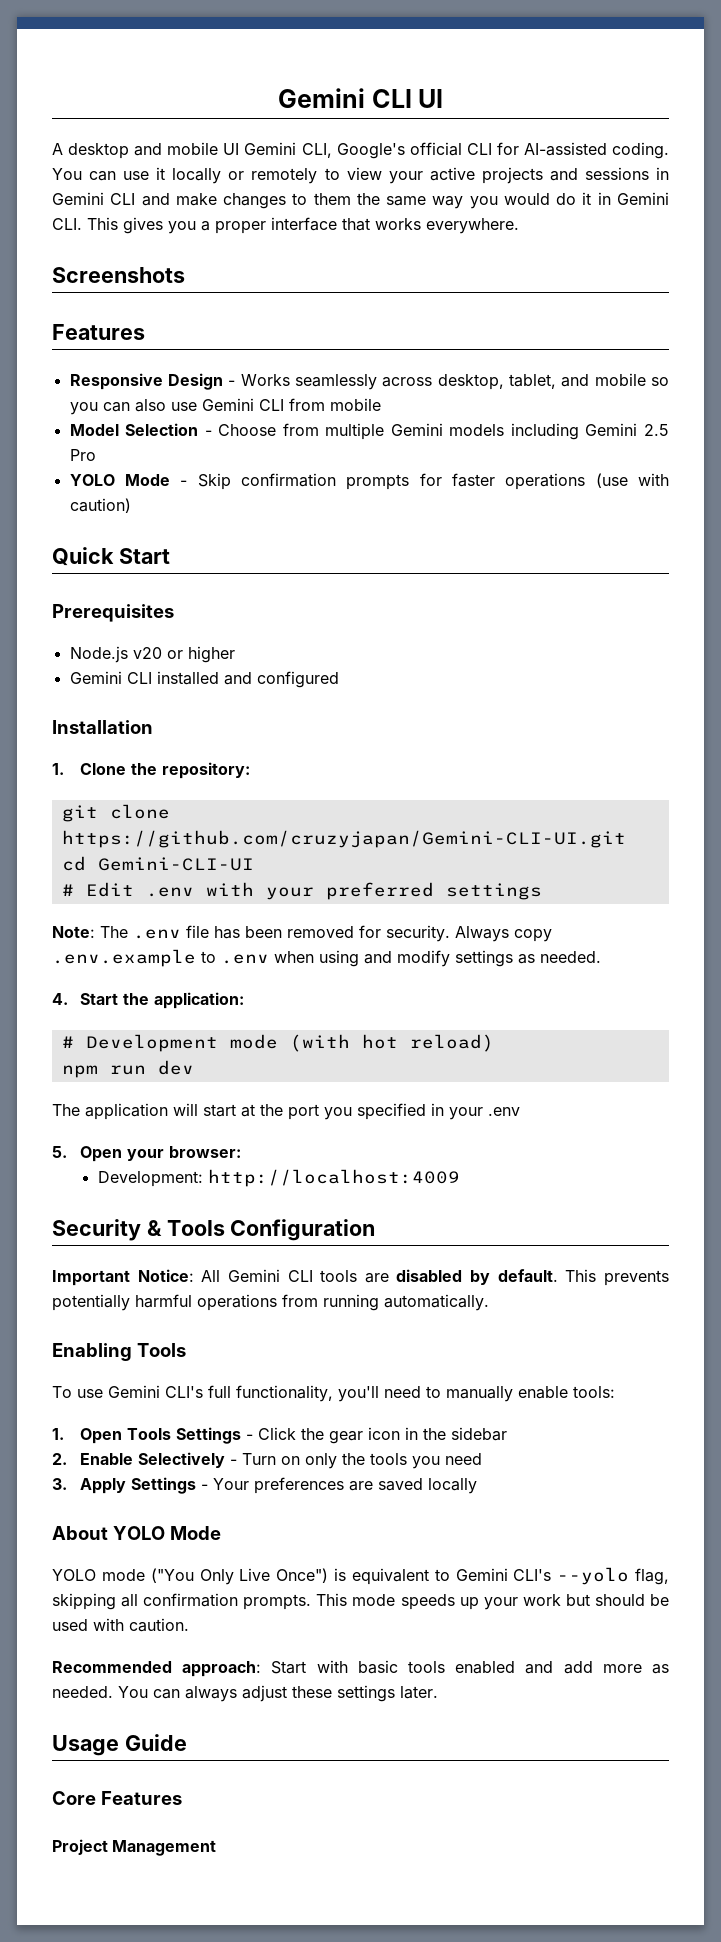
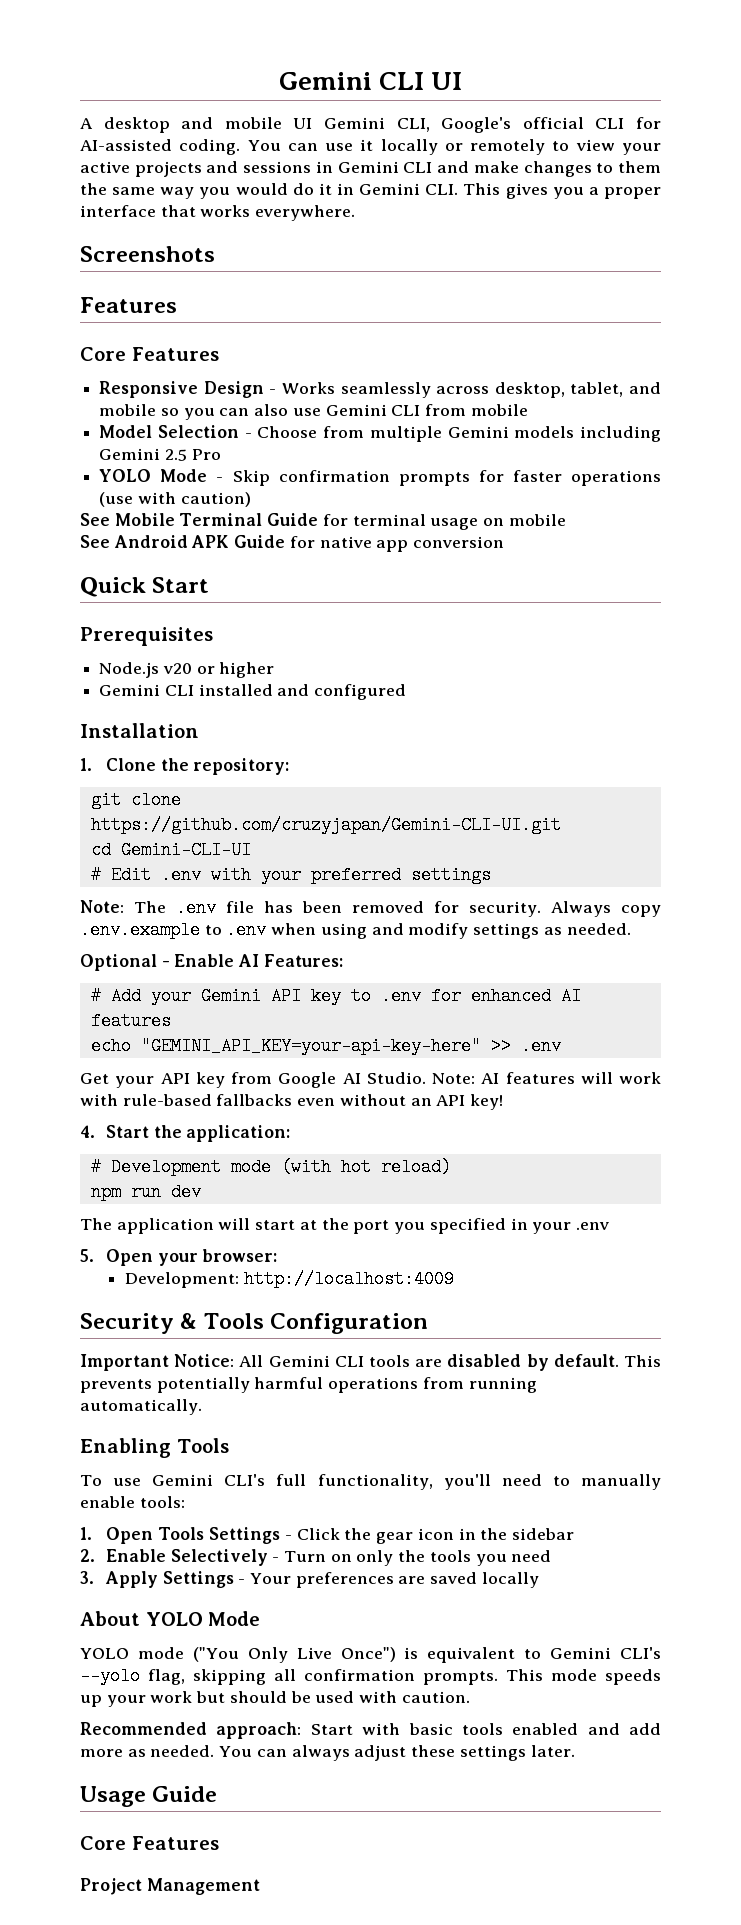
  Screenshots
  Features
+ Core Features
+ See Mobile Terminal Guide for terminal usage on mobile
+ See Android APK Guide for native app conversion
+ Optional - Enable AI Features:
+ # Add your Gemini API key to .env for enhanced AI features
+ echo "GEMINI_API_KEY=your-api-key-here" >> .env
+ Get your API key from Google AI Studio. Note: AI features will work with rule-based fallbacks even without an API key!

